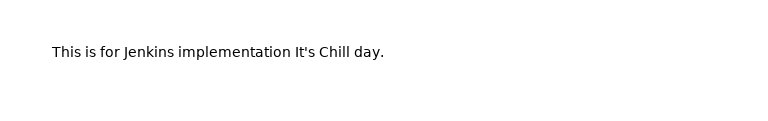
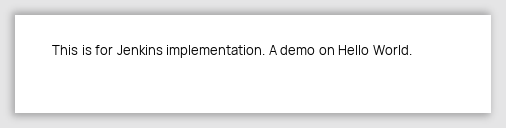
- This is for Jenkins implementation It's Chill day.
+ This is for Jenkins implementation. A demo on Hello World.

